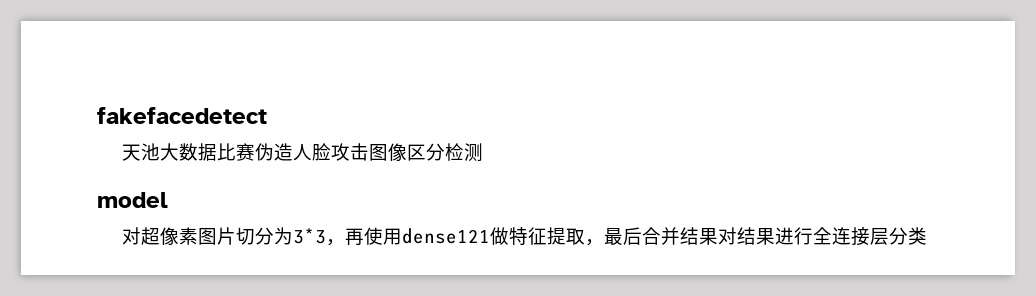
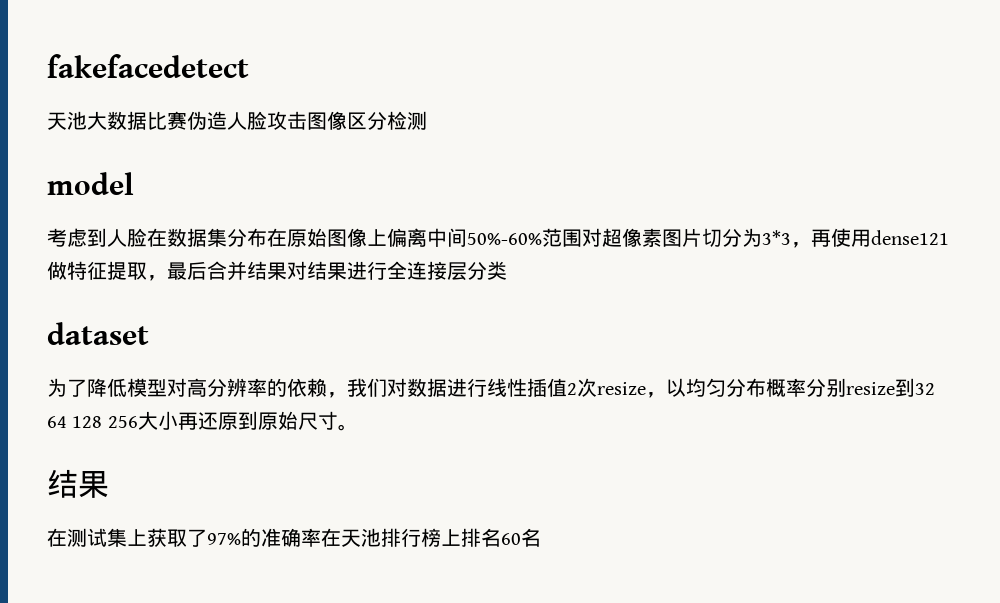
- 对超像素图片切分为3*3，再使用dense121做特征提取，最后合并结果对结果进行全连接层分类
+ 考虑到人脸在数据集分布在原始图像上偏离中间50%-60%范围对超像素图片切分为3*3，再使用dense121做特征提取，最后合并结果对结果进行全连接层分类
+ dataset
+ 为了降低模型对高分辨率的依赖，我们对数据进行线性插值2次resize，以均匀分布概率分别resize到32 64 128 256大小再还原到原始尺寸。
+ 结果
+ 在测试集上获取了97%的准确率在天池排行榜上排名60名

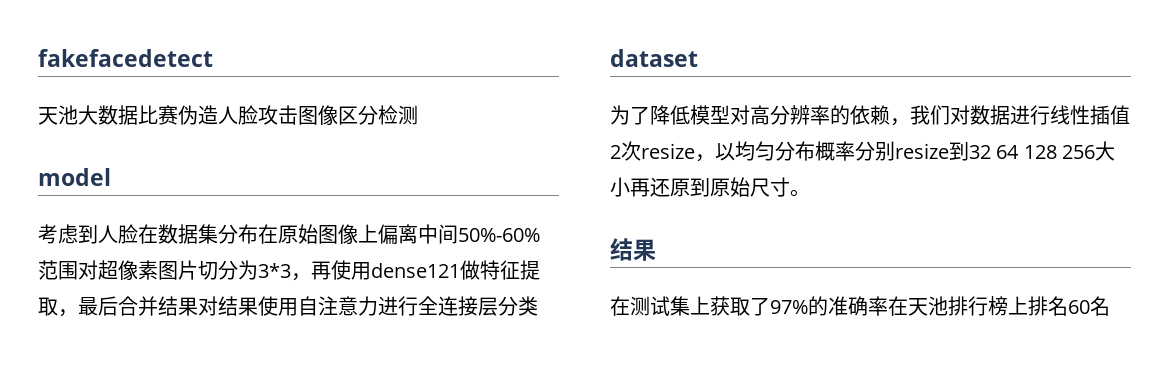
- 考虑到人脸在数据集分布在原始图像上偏离中间50%-60%范围对超像素图片切分为3*3，再使用dense121做特征提取，最后合并结果对结果进行全连接层分类
+ 考虑到人脸在数据集分布在原始图像上偏离中间50%-60%范围对超像素图片切分为3*3，再使用dense121做特征提取，最后合并结果对结果使用自注意力进行全连接层分类

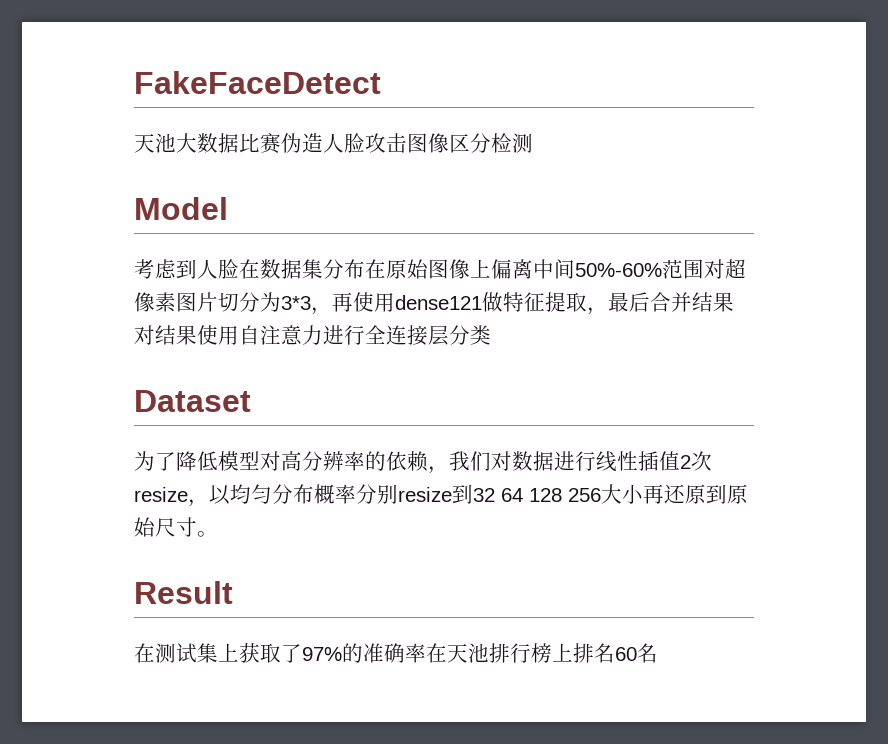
- fakefacedetect
+ FakeFaceDetect
- model
+ Model
- dataset
+ Dataset
  为了降低模型对高分辨率的依赖，我们对数据进行线性插值2次resize，以均匀分布概率分别resize到32 64 128 256大小再还原到原始尺寸。
- 结果
+ Result

